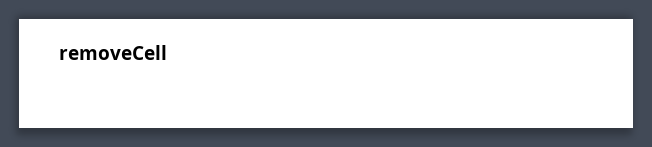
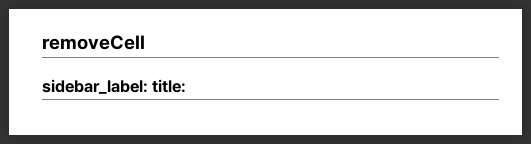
+ sidebar_label: title:

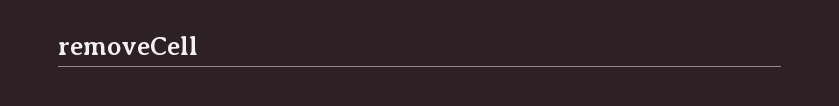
- sidebar_label: title:

